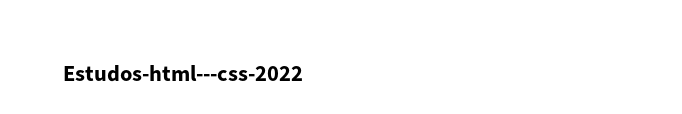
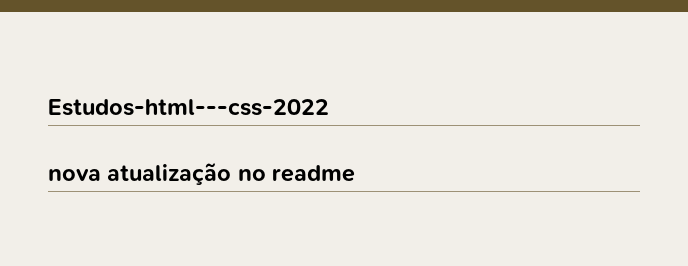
+ nova atualização no readme

